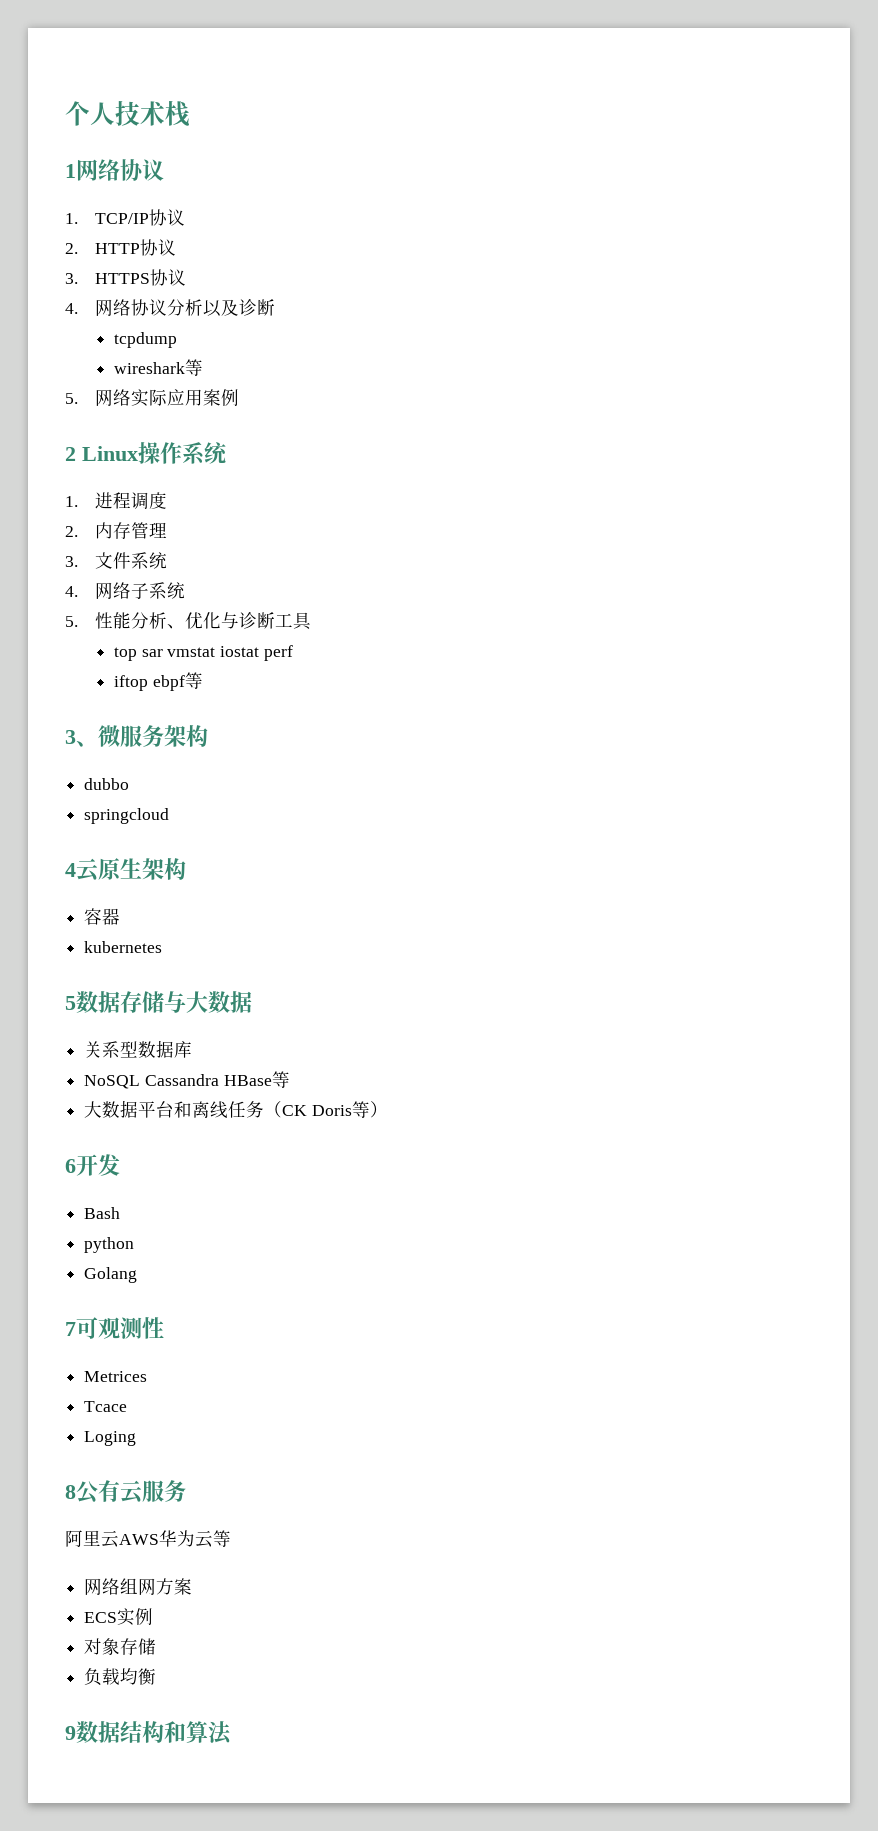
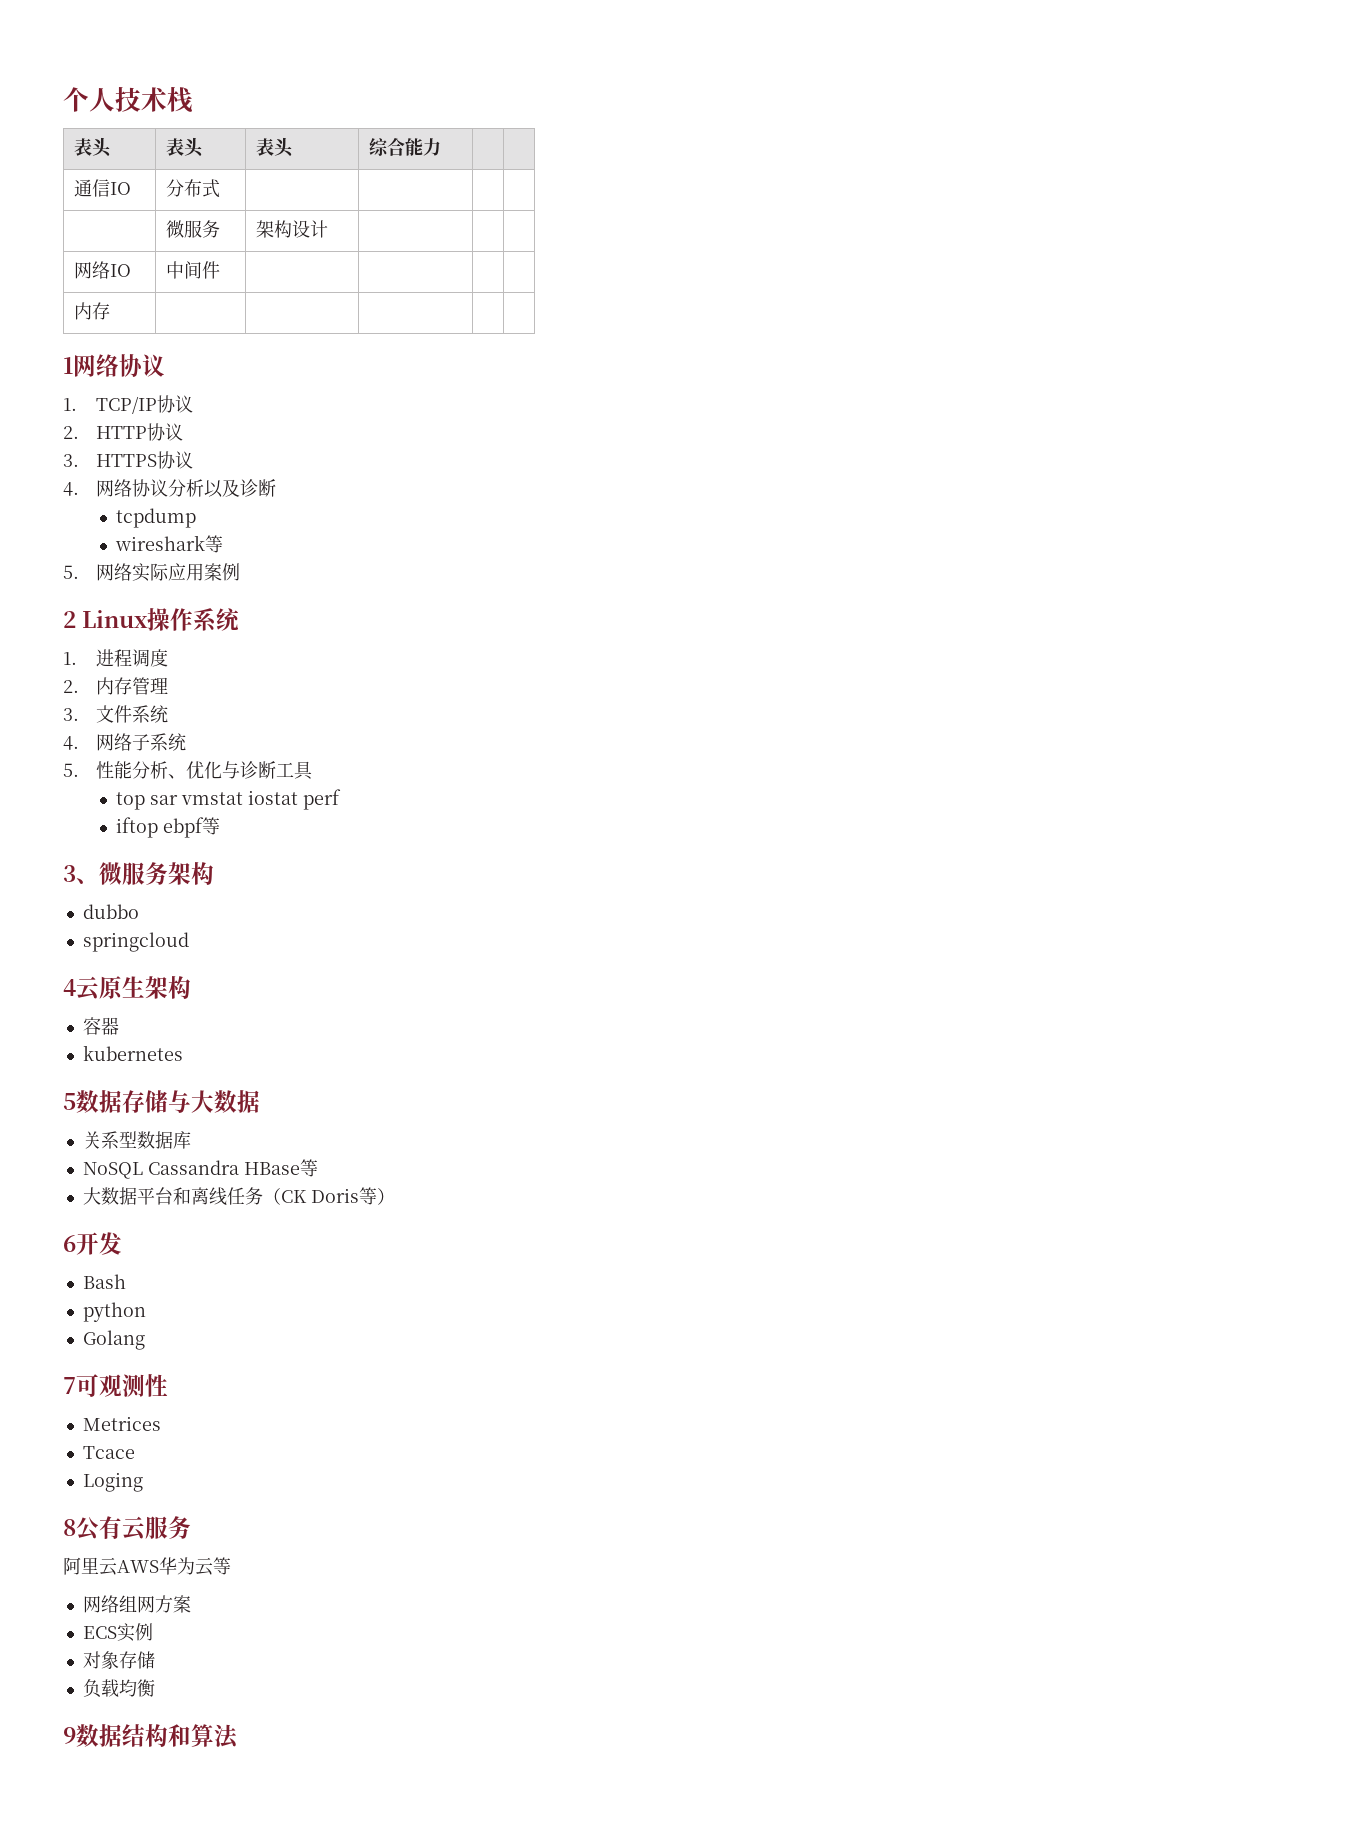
+ 表头 | 表头 | 表头 | 综合能力 | |
+ 通信IO | 分布式 | | | |
+ | 微服务 | 架构设计 | | |
+ 网络IO | 中间件 | | | |
+ 内存 | | | | |

